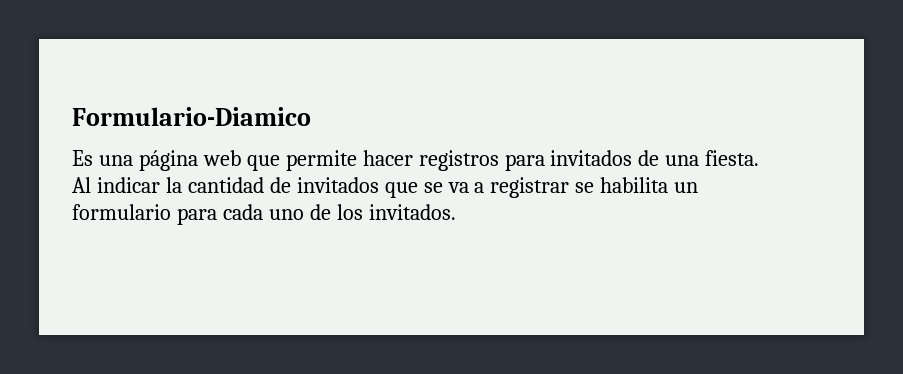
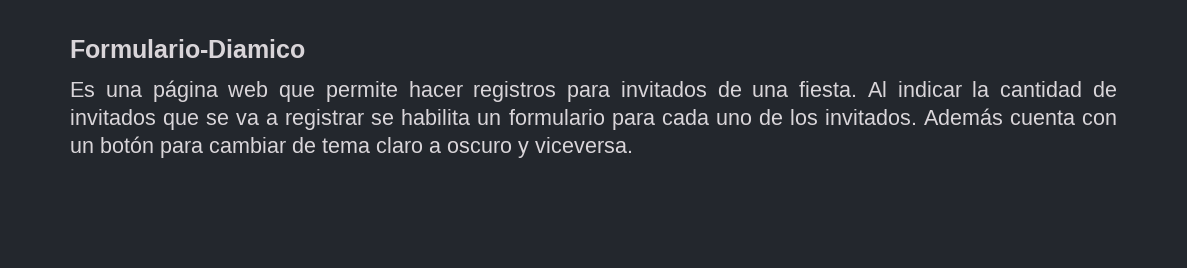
+ Además cuenta con un botón para cambiar de tema claro a oscuro y viceversa.

